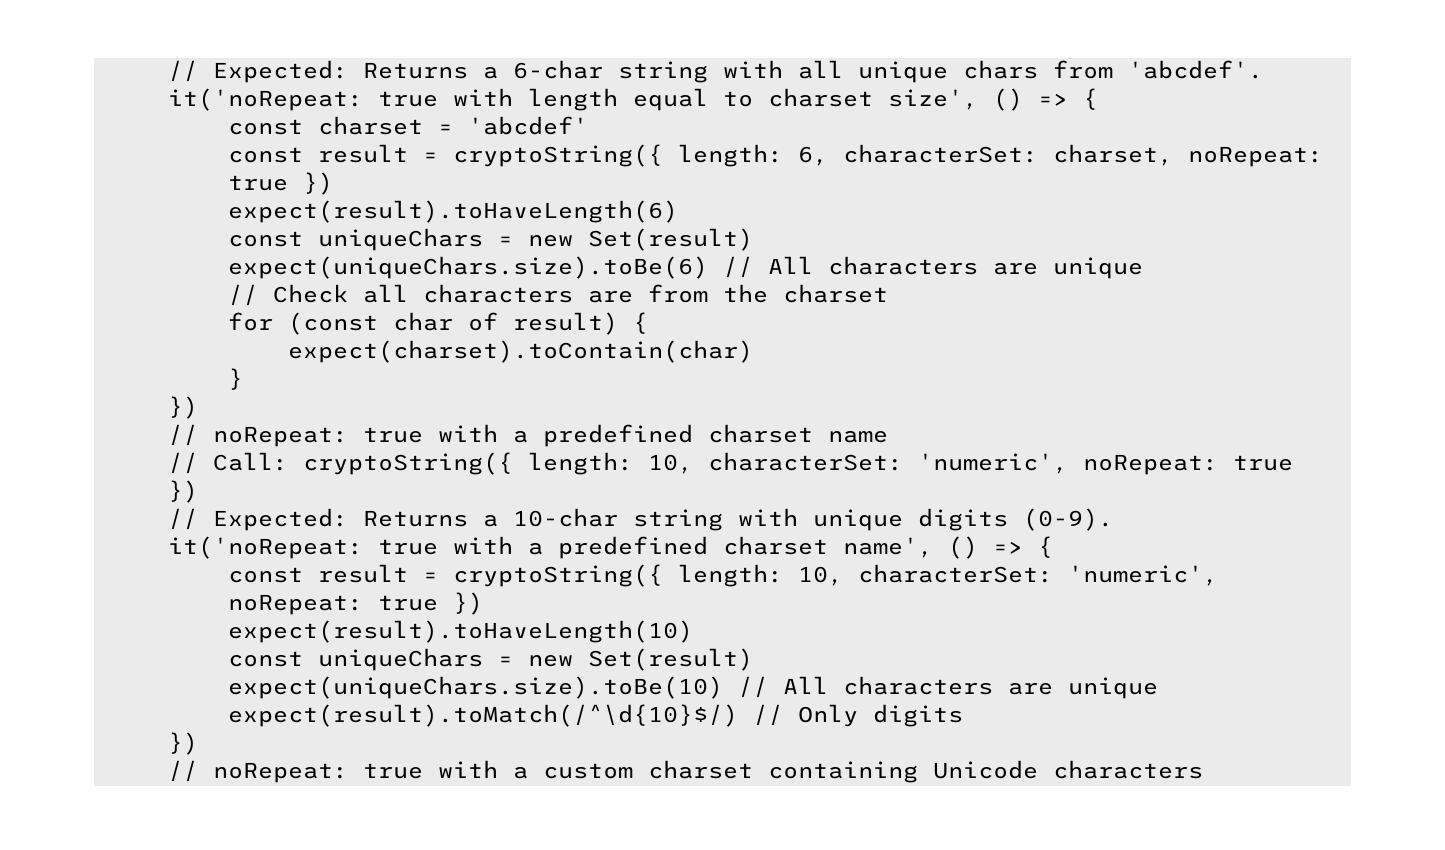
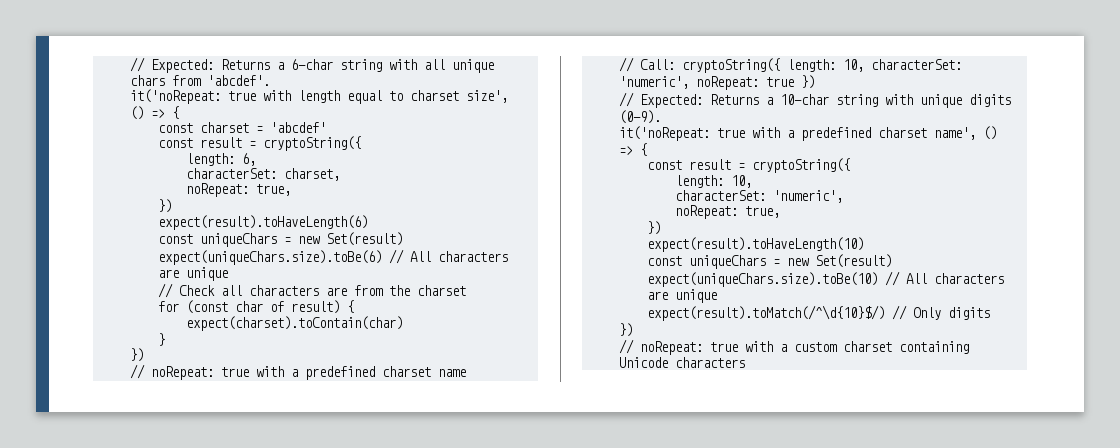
  const charset = 'abcdef'
- const result = cryptoString({ length: 6, characterSet: charset, noRepeat: true })
+ const result = cryptoString({
+ length: 6,
+ characterSet: charset,
+ noRepeat: true,
+ })
  it('noRepeat: true with a predefined charset name', () => {
- const result = cryptoString({ length: 10, characterSet: 'numeric', noRepeat: true })
+ const result = cryptoString({
+ length: 10,
+ characterSet: 'numeric',
+ noRepeat: true,
+ })

